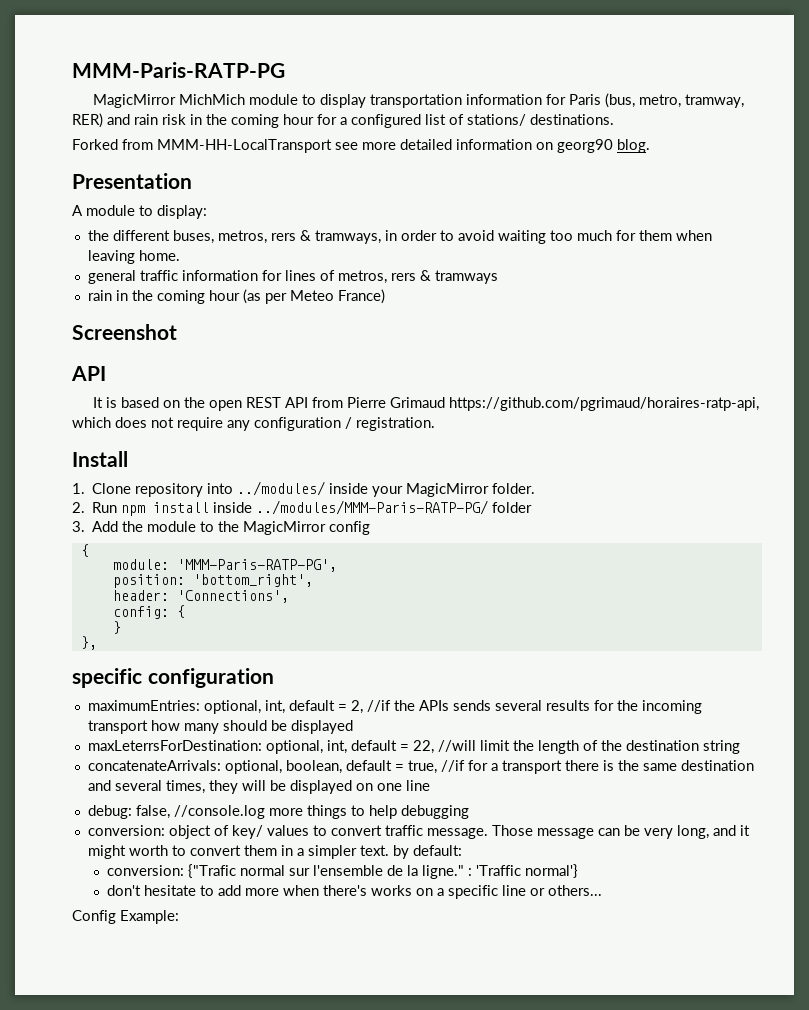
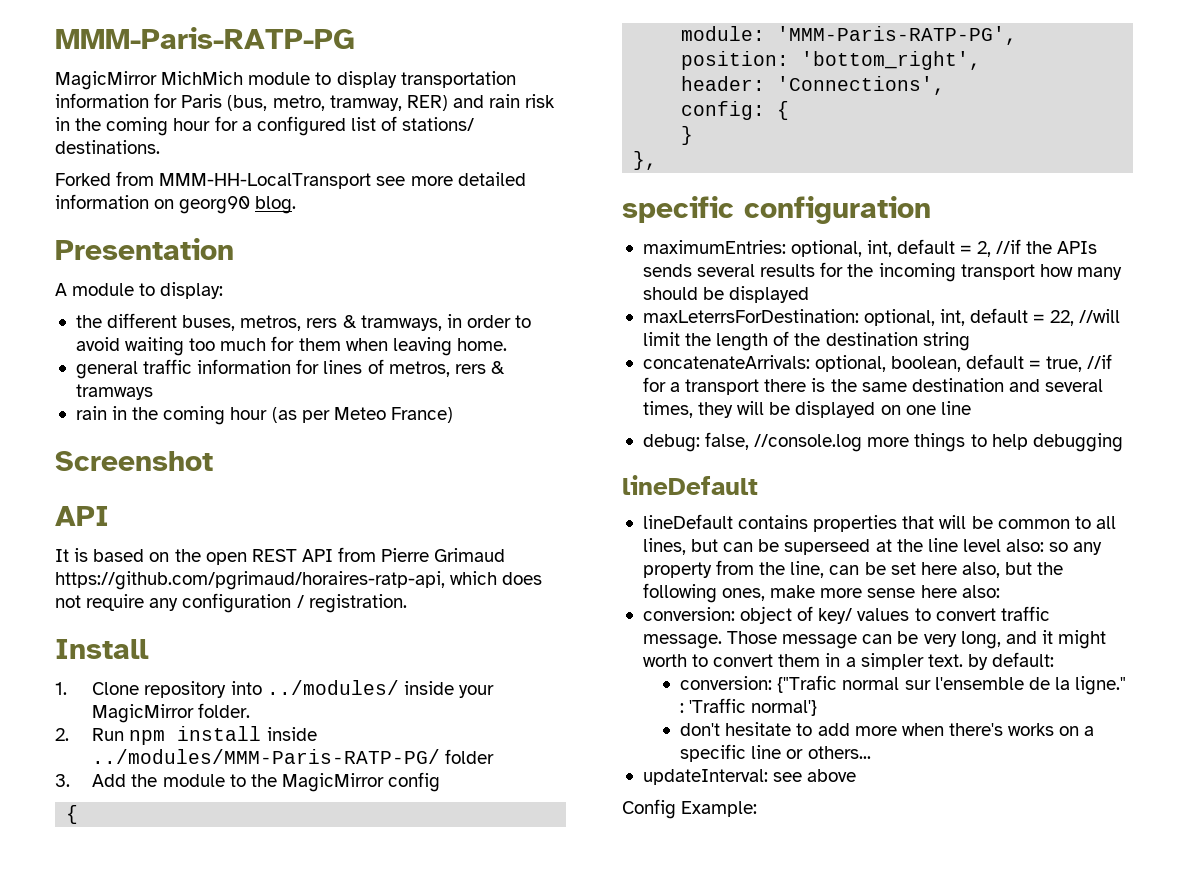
  debug: false, //console.log more things to help debugging
+ lineDefault
+ lineDefault contains properties that will be common to all lines, but can be superseed at the line level also: so any property from the line, can be set here also, but the following ones, make more sense here also:
+ updateInterval: see above

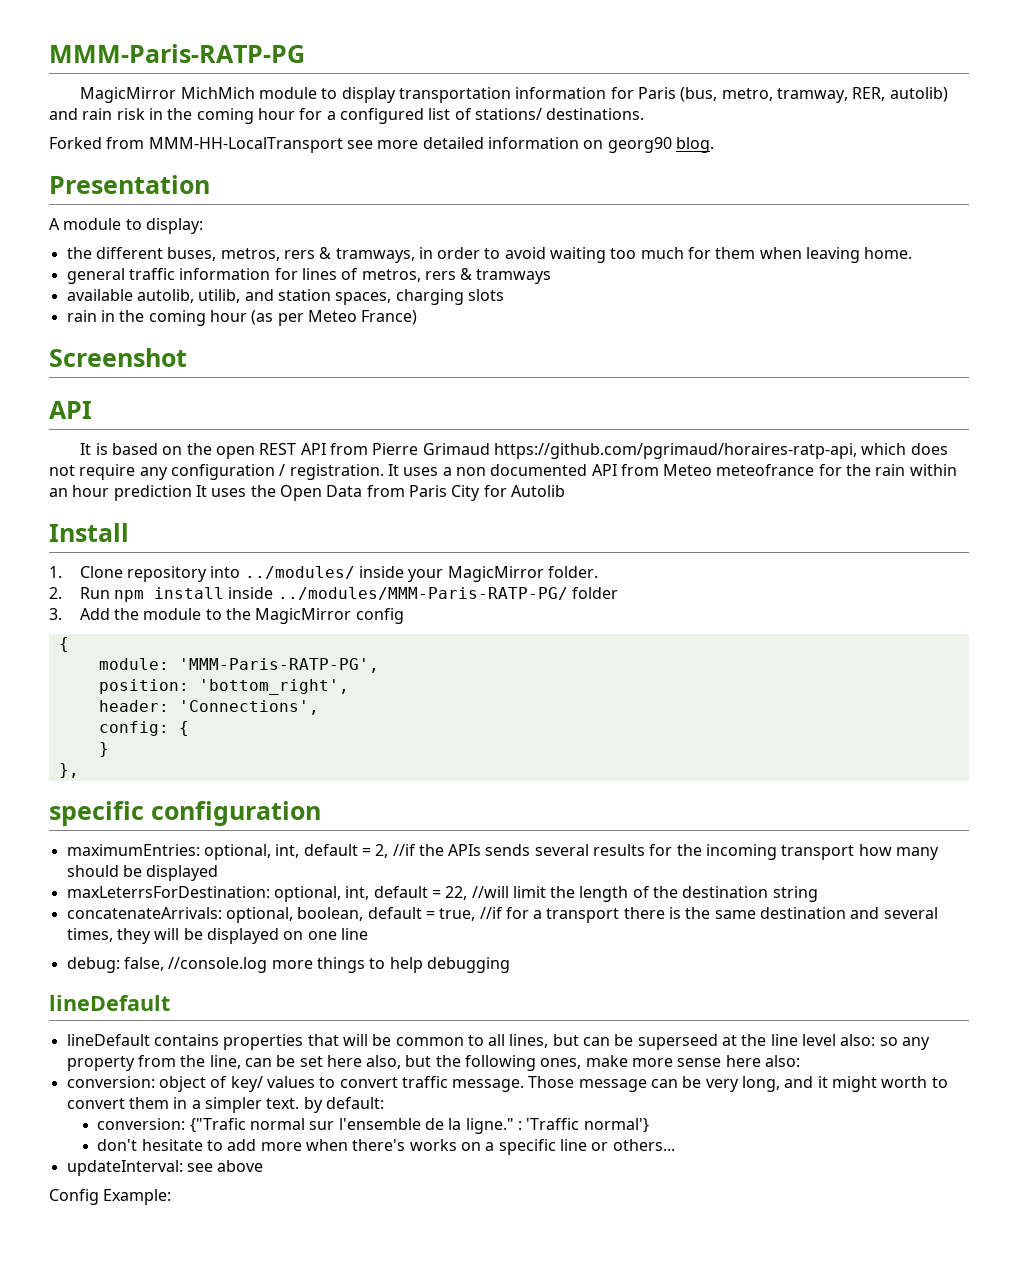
- MagicMirror MichMich module to display transportation information for Paris (bus, metro, tramway, RER) and rain risk in the coming hour for a configured list of stations/ destinations.
+ MagicMirror MichMich module to display transportation information for Paris (bus, metro, tramway, RER, autolib) and rain risk in the coming hour for a configured list of stations/ destinations.
+ available autolib, utilib, and station spaces, charging slots
+ It uses a non documented API from Meteo meteofrance for the rain within an hour prediction It uses the Open Data from Paris City for Autolib

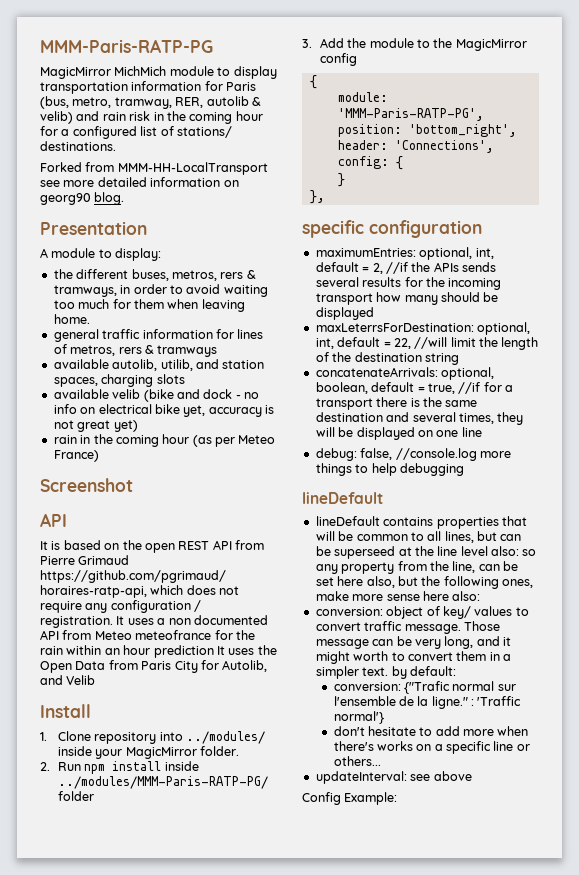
- MagicMirror MichMich module to display transportation information for Paris (bus, metro, tramway, RER, autolib) and rain risk in the coming hour for a configured list of stations/ destinations.
+ MagicMirror MichMich module to display transportation information for Paris (bus, metro, tramway, RER, autolib & velib) and rain risk in the coming hour for a configured list of stations/ destinations.
+ available velib (bike and dock - no info on electrical bike yet, accuracy is not great yet)
- It uses a non documented API from Meteo meteofrance for the rain within an hour prediction It uses the Open Data from Paris City for Autolib
+ It uses a non documented API from Meteo meteofrance for the rain within an hour prediction It uses the Open Data from Paris City for Autolib, and Velib

